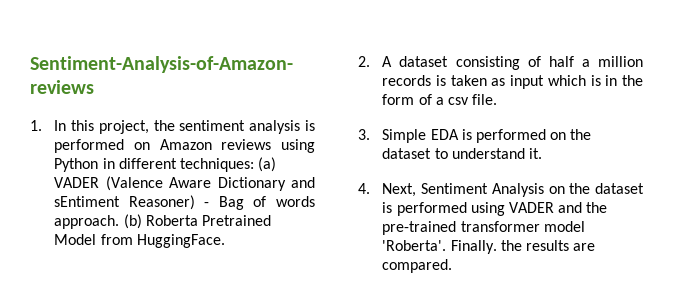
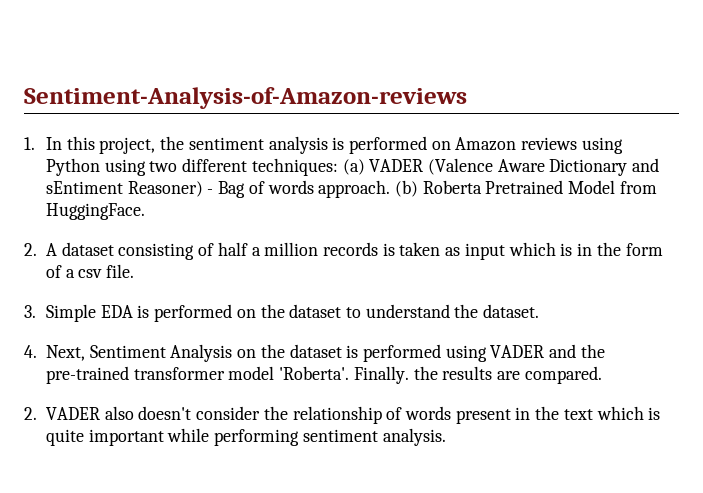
- 1. In this project, the sentiment analysis is performed on Amazon reviews using Python in different techniques: (a) VADER (Valence Aware Dictionary and sEntiment Reasoner) - Bag of words approach.
+ 1. In this project, the sentiment analysis is performed on Amazon reviews using Python using two different techniques: (a) VADER (Valence Aware Dictionary and sEntiment Reasoner) - Bag of words approach.
- 3. Simple EDA is performed on the dataset to understand it.
+ 3. Simple EDA is performed on the dataset to understand the dataset.
+ 2. VADER also doesn't consider the relationship of words present in the text which is quite important while performing sentiment analysis.

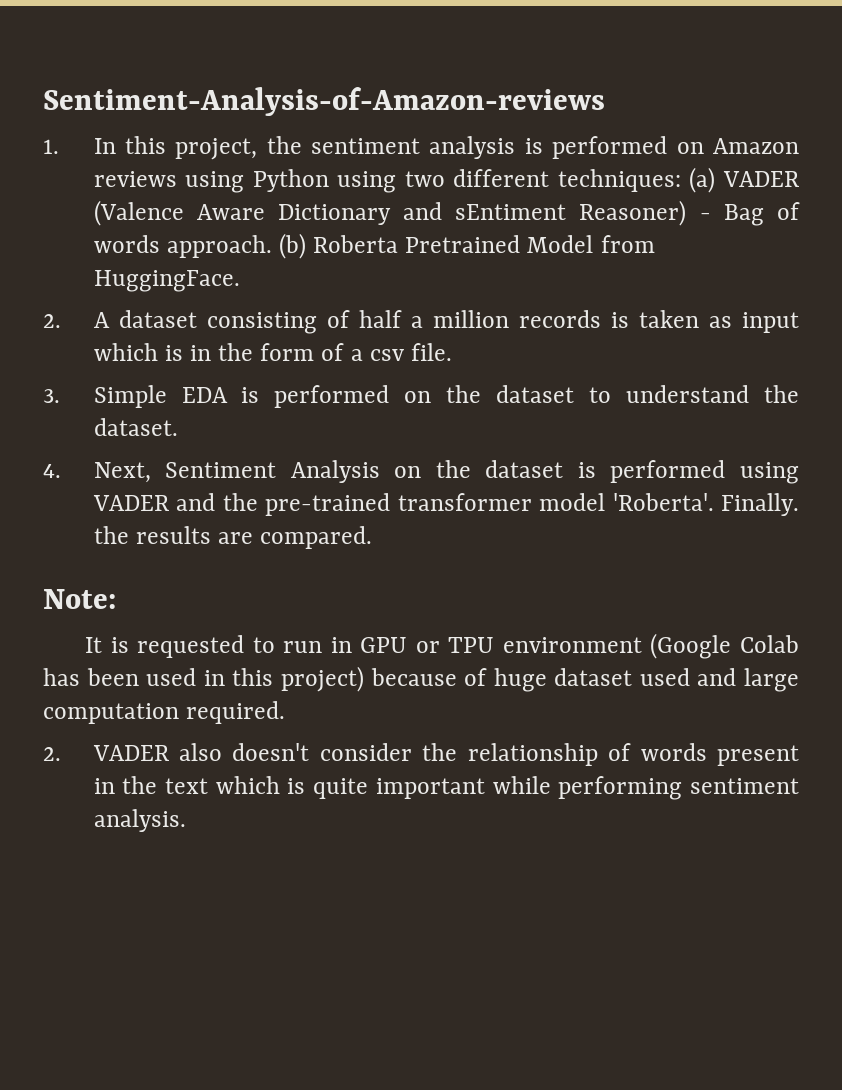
+ Note:
+ It is requested to run in GPU or TPU environment (Google Colab has been used in this project) because of huge dataset used and large computation required.

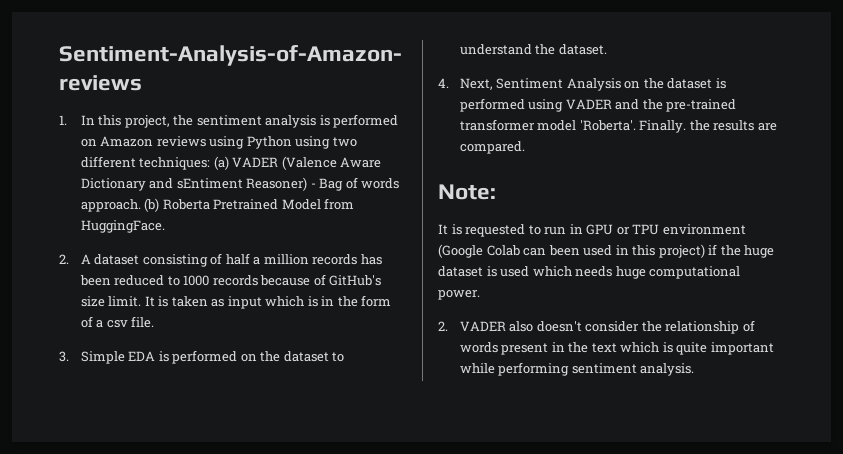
- 2. A dataset consisting of half a million records is taken as input which is in the form of a csv file.
+ 2. A dataset consisting of half a million records has been reduced to 1000 records because of GitHub's size limit. It is taken as input which is in the form of a csv file.
- It is requested to run in GPU or TPU environment (Google Colab has been used in this project) because of huge dataset used and large computation required.
+ It is requested to run in GPU or TPU environment (Google Colab can been used in this project) if the huge dataset is used which needs huge computational power.

